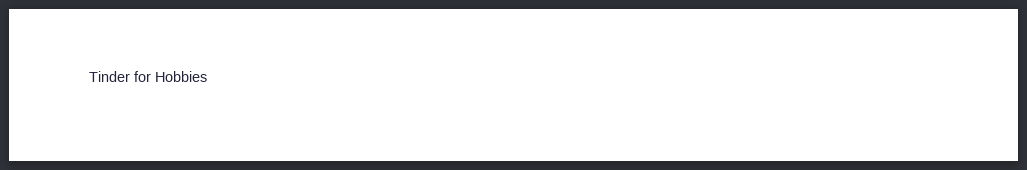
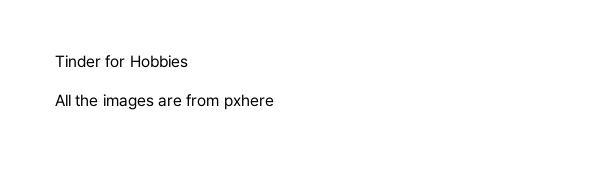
+ All the images are from pxhere

